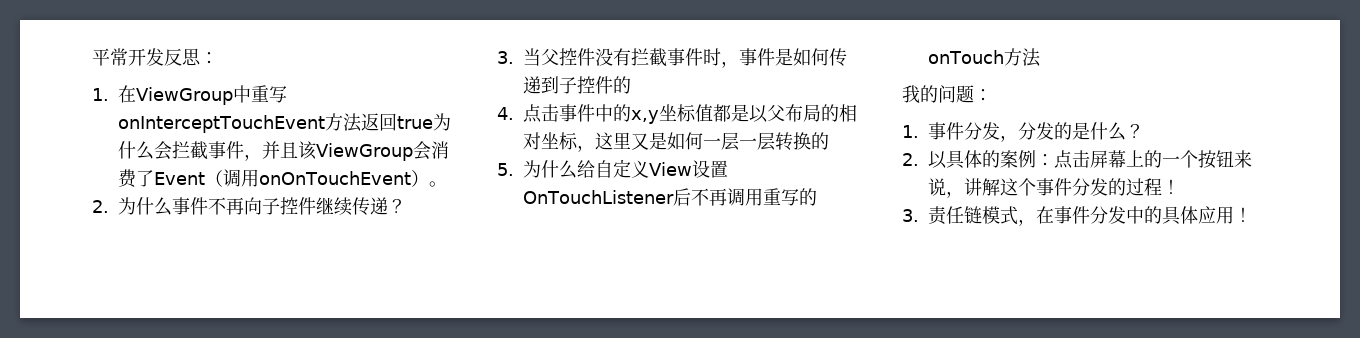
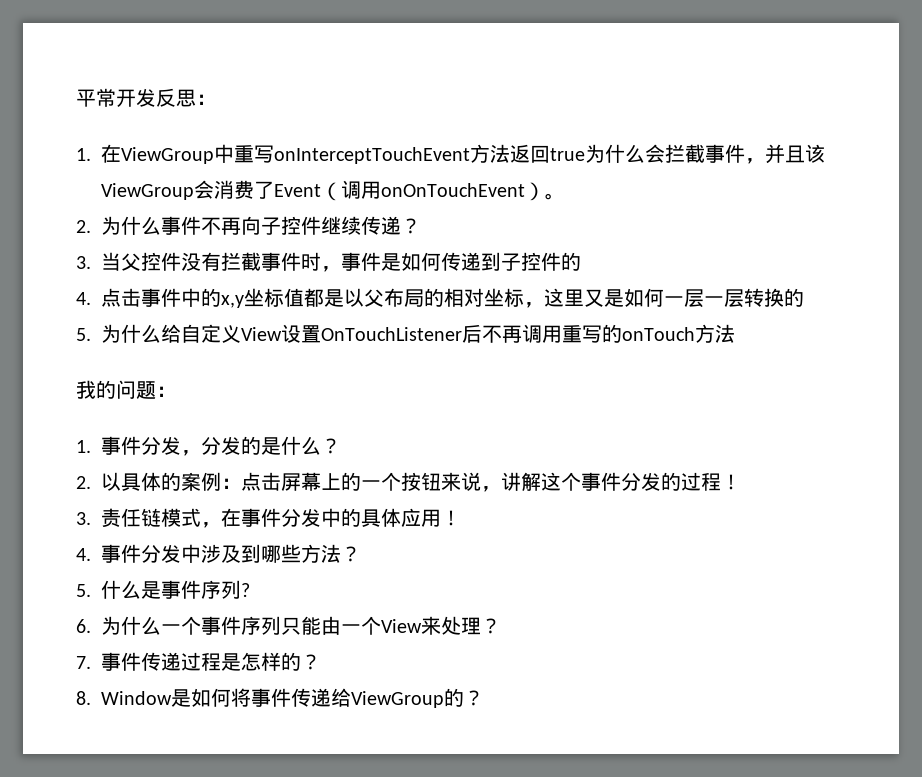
+ 4.事件分发中涉及到哪些方法？
+ 5.什么是事件序列?
+ 6.为什么一个事件序列只能由一个View来处理？
+ 7.事件传递过程是怎样的？
+ 8. Window是如何将事件传递给ViewGroup的？

